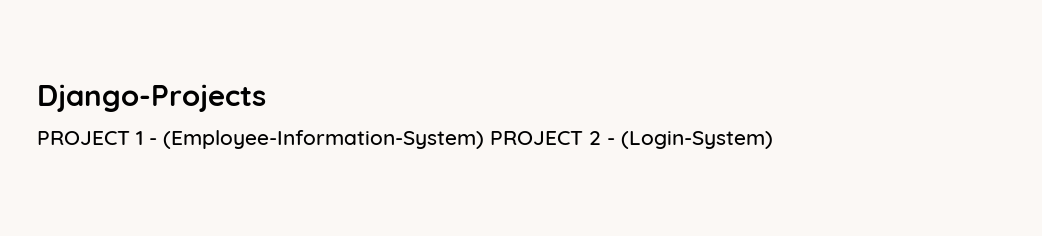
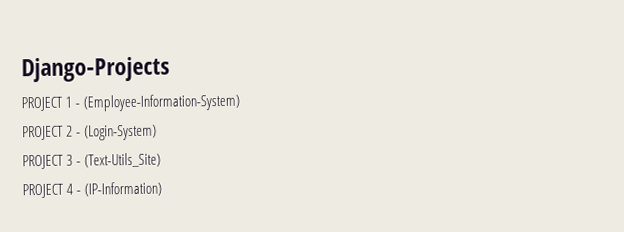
- PROJECT 1 - (Employee-Information-System) PROJECT 2 - (Login-System)
+ PROJECT 1 - (Employee-Information-System)
+ PROJECT 2 - (Login-System)
+ PROJECT 3 - (Text-Utils_Site)
+ PROJECT 4 - (IP-Information)

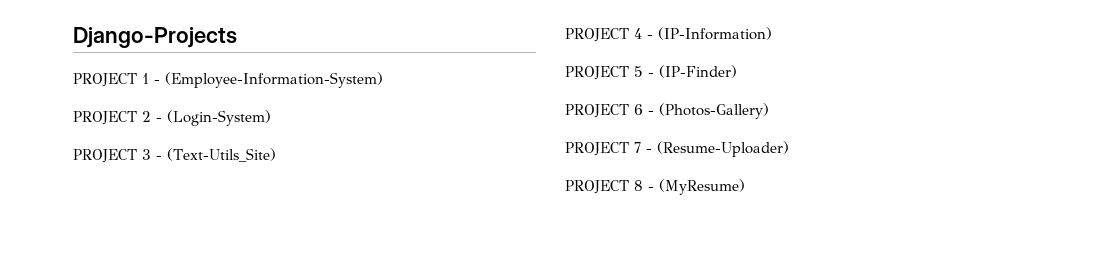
+ PROJECT 5 - (IP-Finder)
+ PROJECT 6 - (Photos-Gallery)
+ PROJECT 7 - (Resume-Uploader)
+ PROJECT 8 - (MyResume)

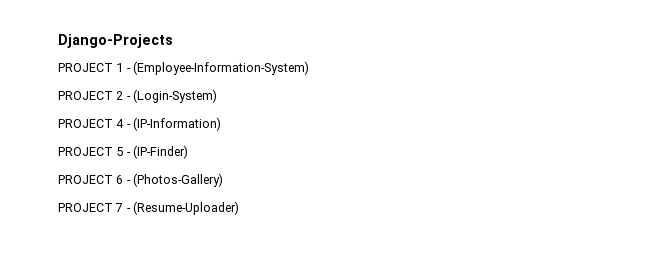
- PROJECT 3 - (Text-Utils_Site)
- PROJECT 8 - (MyResume)

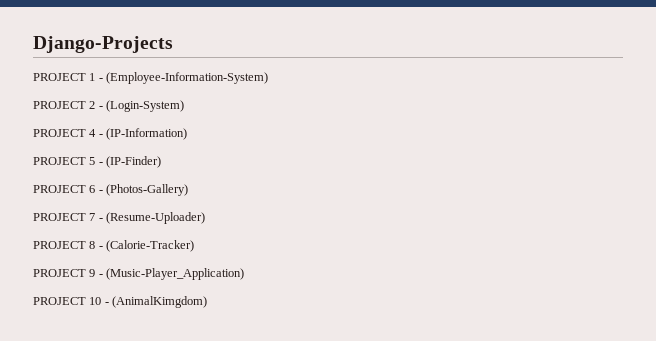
+ PROJECT 8 - (Calorie-Tracker)
+ PROJECT 9 - (Music-Player_Application)
+ PROJECT 10 - (AnimalKimgdom)

